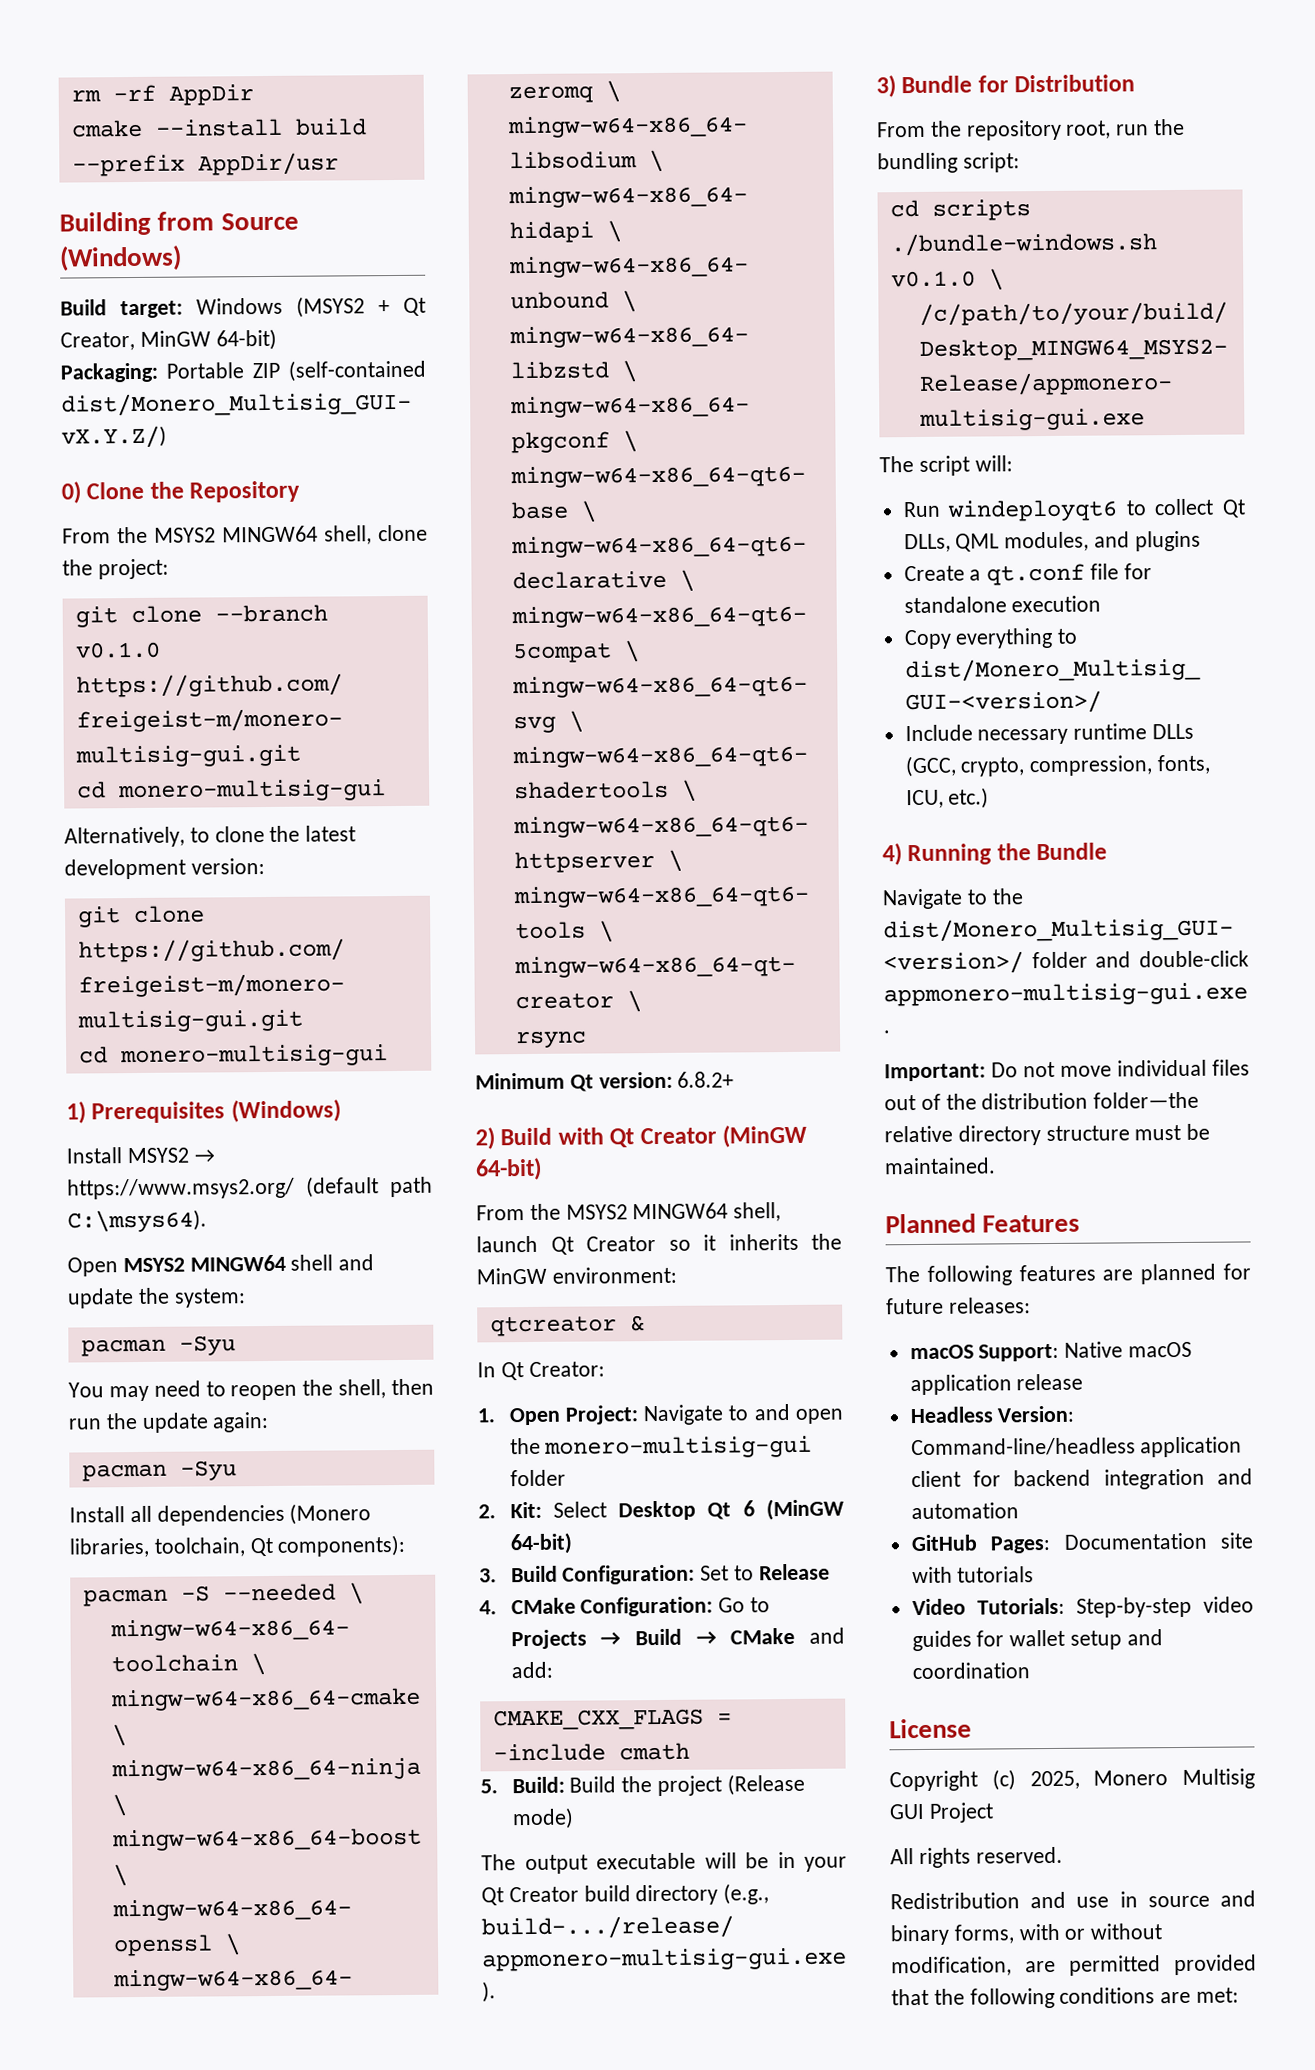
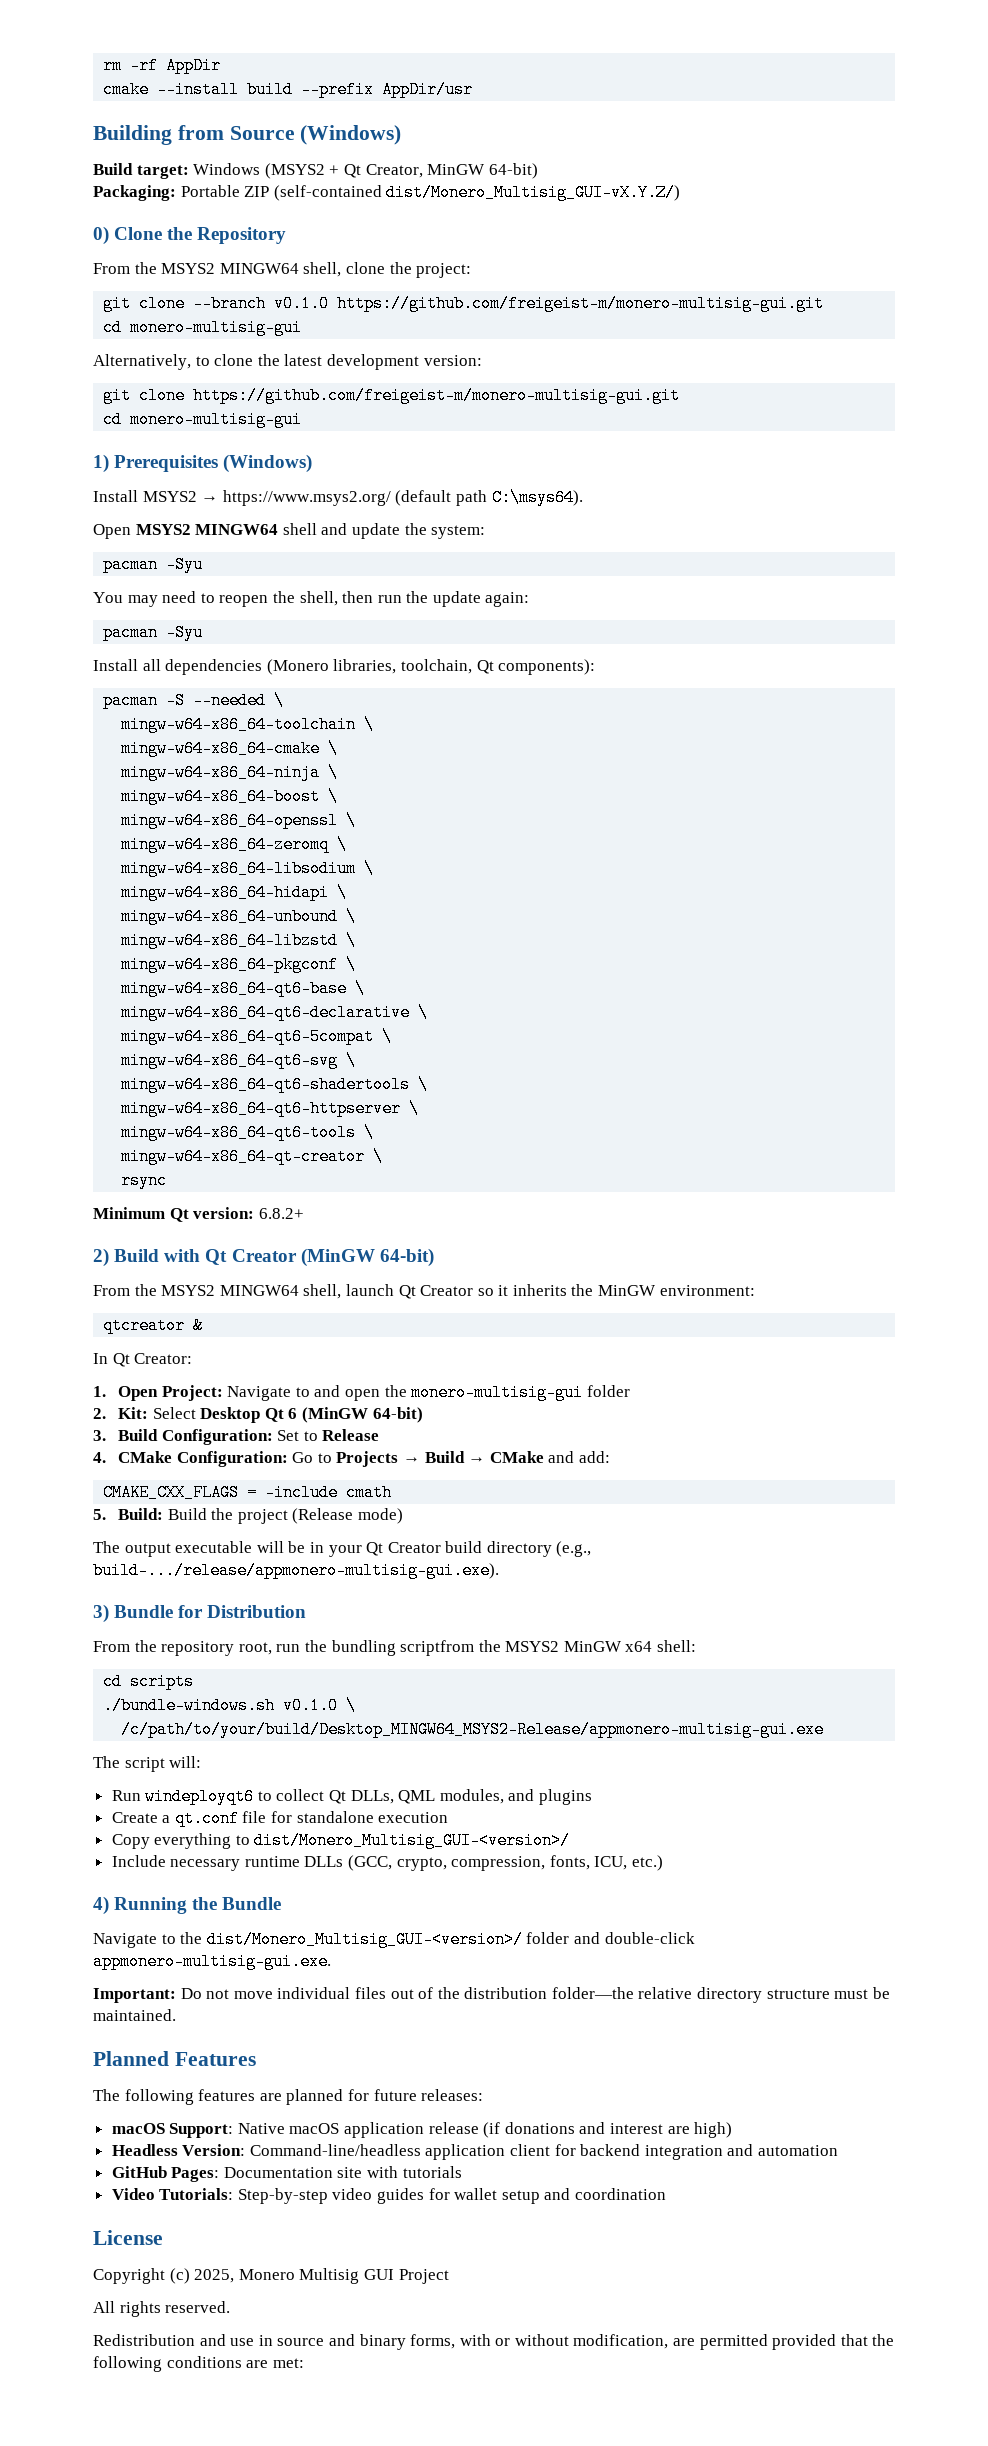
- From the repository root, run the bundling script:
+ From the repository root, run the bundling scriptfrom the MSYS2 MinGW x64 shell:
- macOS Support: Native macOS application release
+ macOS Support: Native macOS application release (if donations and interest are high)

